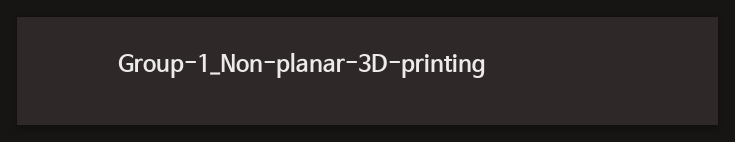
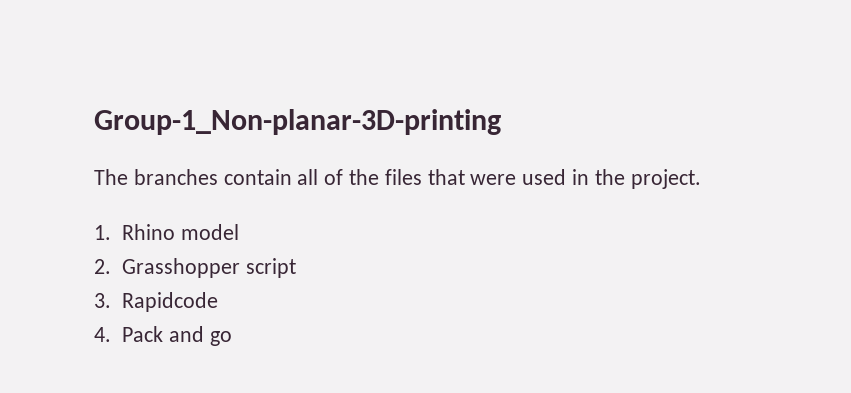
+ The branches contain all of the files that were used in the project.
+ 1. Rhino model
+ 2. Grasshopper script
+ 3. Rapidcode
+ 4. Pack and go

